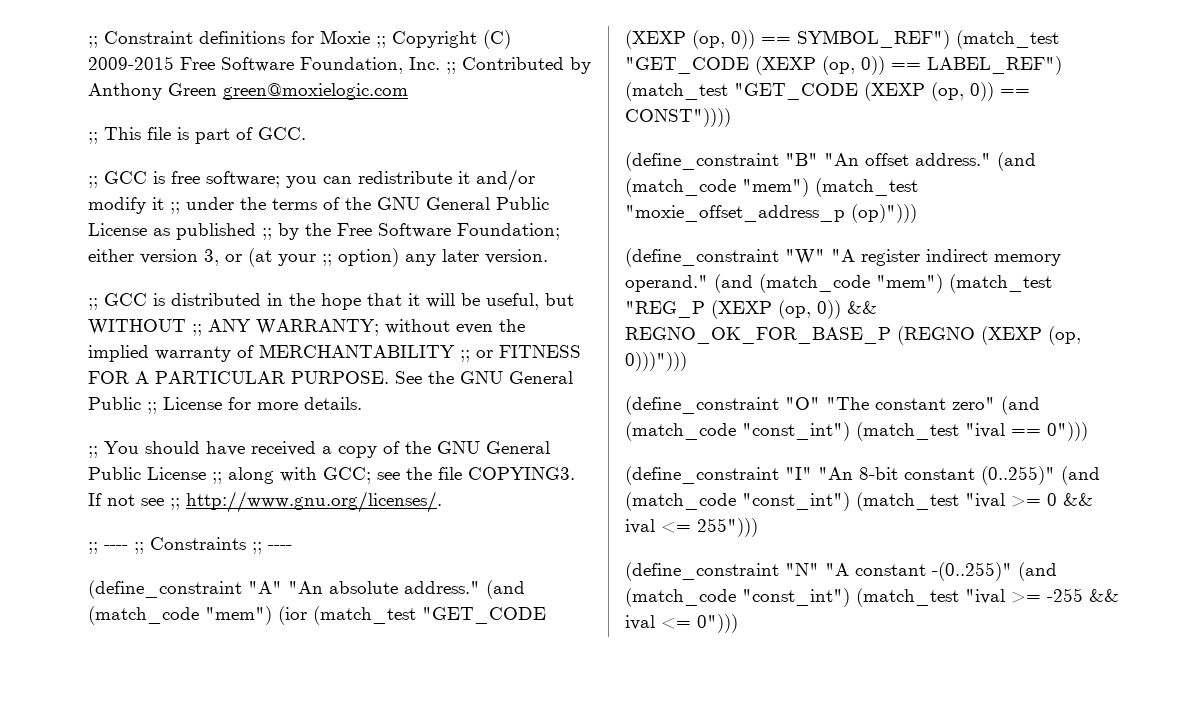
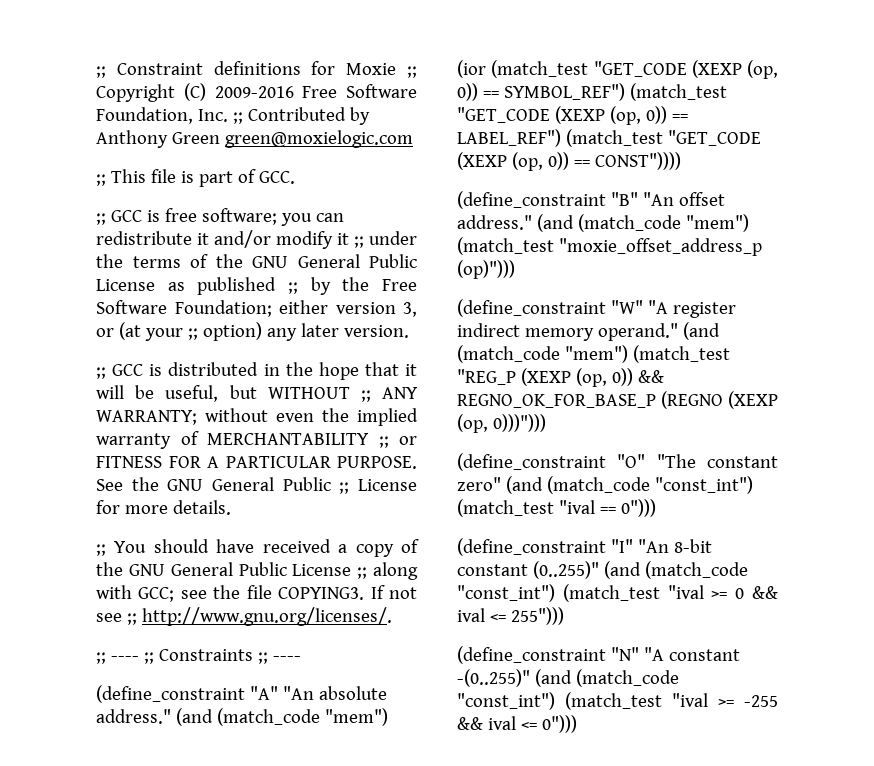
- ;; Constraint definitions for Moxie ;; Copyright (C) 2009-2015 Free Software Foundation, Inc. ;; Contributed by Anthony Green green@moxielogic.com
+ ;; Constraint definitions for Moxie ;; Copyright (C) 2009-2016 Free Software Foundation, Inc. ;; Contributed by Anthony Green green@moxielogic.com

